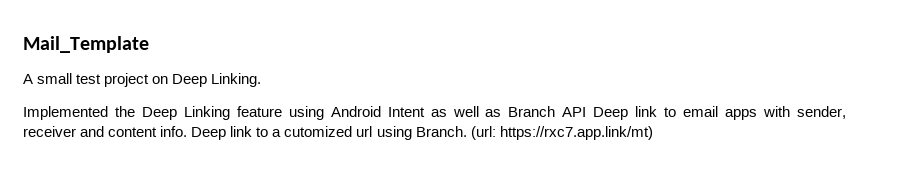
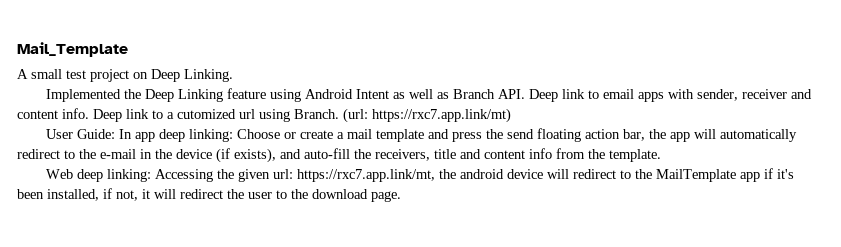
- Implemented the Deep Linking feature using Android Intent as well as Branch API Deep link to email apps with sender, receiver and content info.
+ Implemented the Deep Linking feature using Android Intent as well as Branch API. Deep link to email apps with sender, receiver and content info.
+ User Guide: In app deep linking: Choose or create a mail template and press the send floating action bar, the app will automatically redirect to the e-mail in the device (if exists), and auto-fill the receivers, title and content info from the template.
+ Web deep linking: Accessing the given url: https://rxc7.app.link/mt, the android device will redirect to the MailTemplate app if it's been installed, if not, it will redirect the user to the download page.

